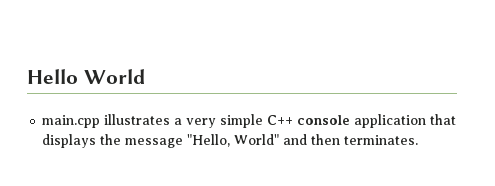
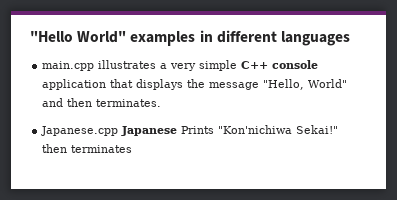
- Hello World
+ "Hello World" examples in different languages
+ Japanese.cpp Japanese Prints "Kon'nichiwa Sekai!" then terminates

